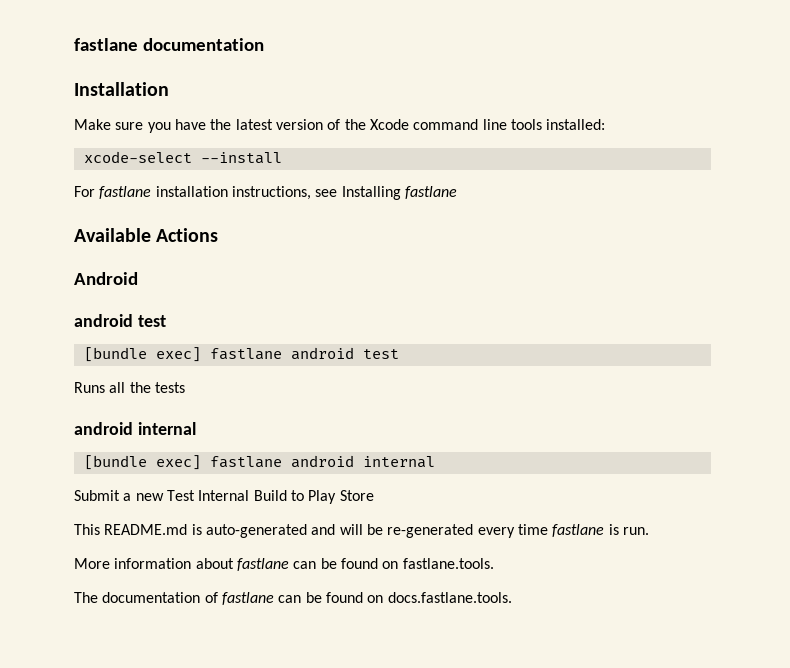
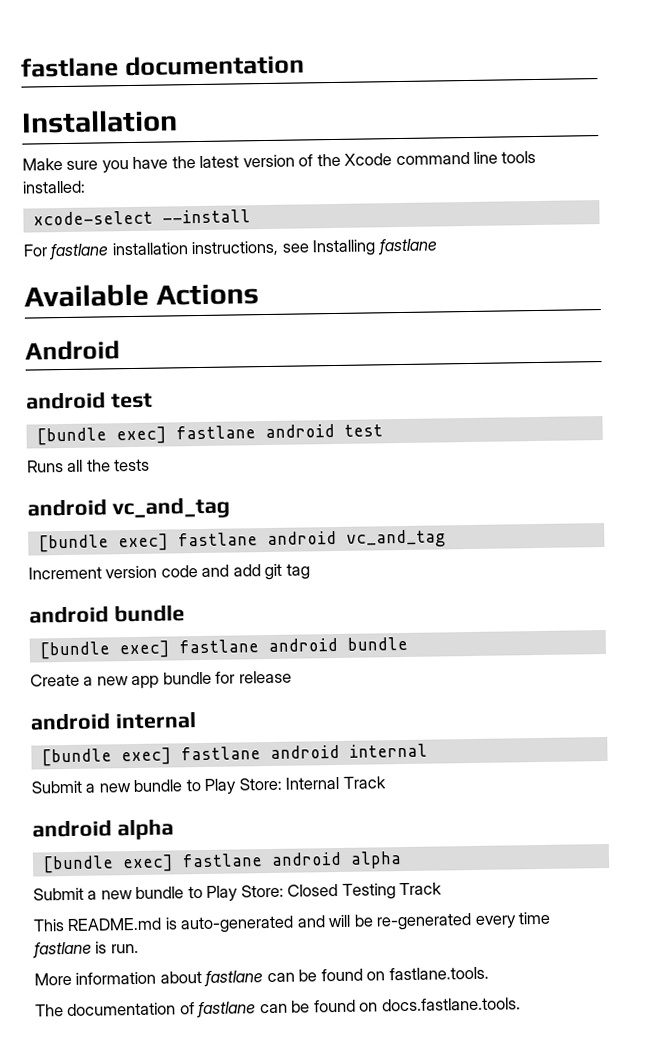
  Runs all the tests
+ android vc_and_tag
+ [bundle exec] fastlane android vc_and_tag
+ Increment version code and add git tag
+ android bundle
+ [bundle exec] fastlane android bundle
+ Create a new app bundle for release
- Submit a new Test Internal Build to Play Store
+ Submit a new bundle to Play Store: Internal Track
+ android alpha
+ [bundle exec] fastlane android alpha
+ Submit a new bundle to Play Store: Closed Testing Track

